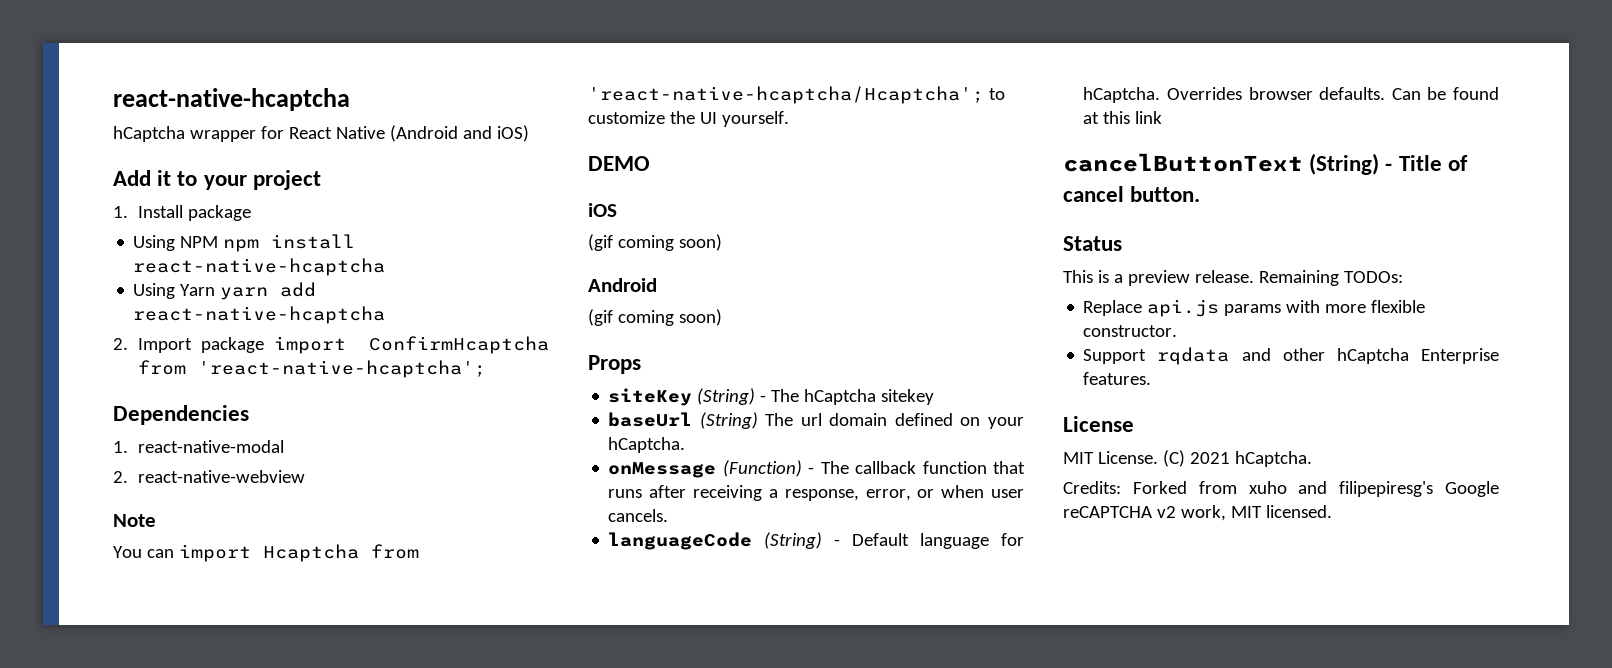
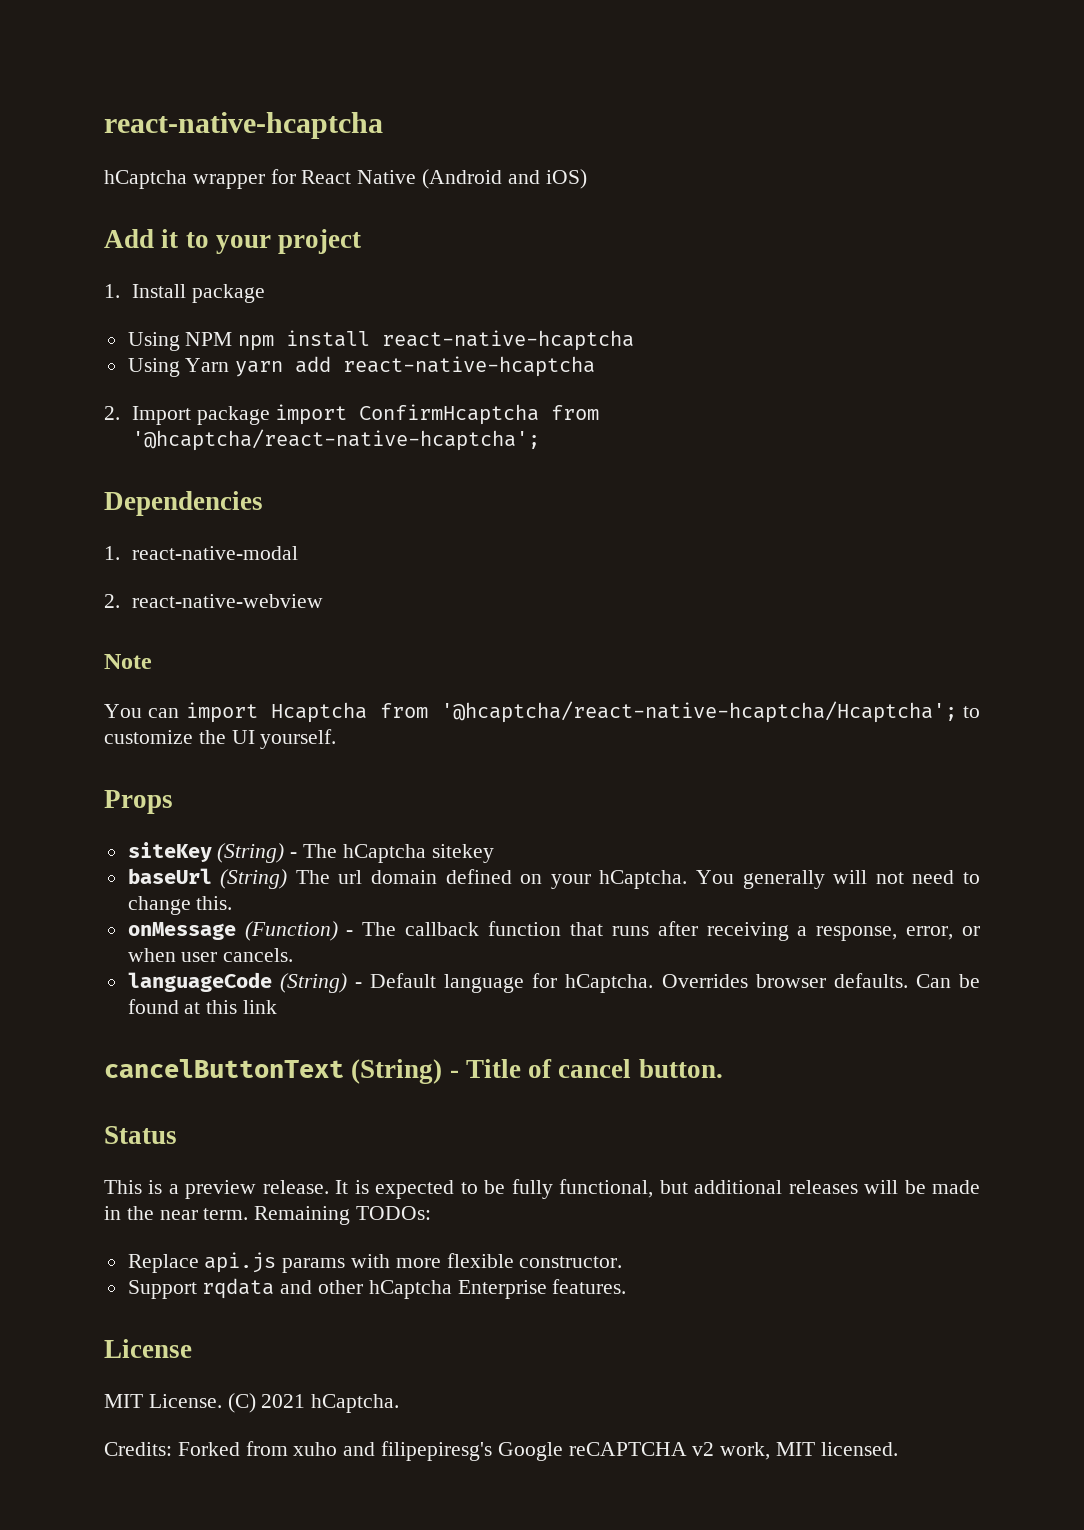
- 2. Import package import ConfirmHcaptcha from 'react-native-hcaptcha';
+ 2. Import package import ConfirmHcaptcha from '@hcaptcha/react-native-hcaptcha';
- You can import Hcaptcha from 'react-native-hcaptcha/Hcaptcha'; to customize the UI yourself.
+ You can import Hcaptcha from '@hcaptcha/react-native-hcaptcha/Hcaptcha'; to customize the UI yourself.
- DEMO
- iOS
- (gif coming soon)
- Android
- (gif coming soon)
+ You generally will not need to change this.
+ It is expected to be fully functional, but additional releases will be made in the near term.

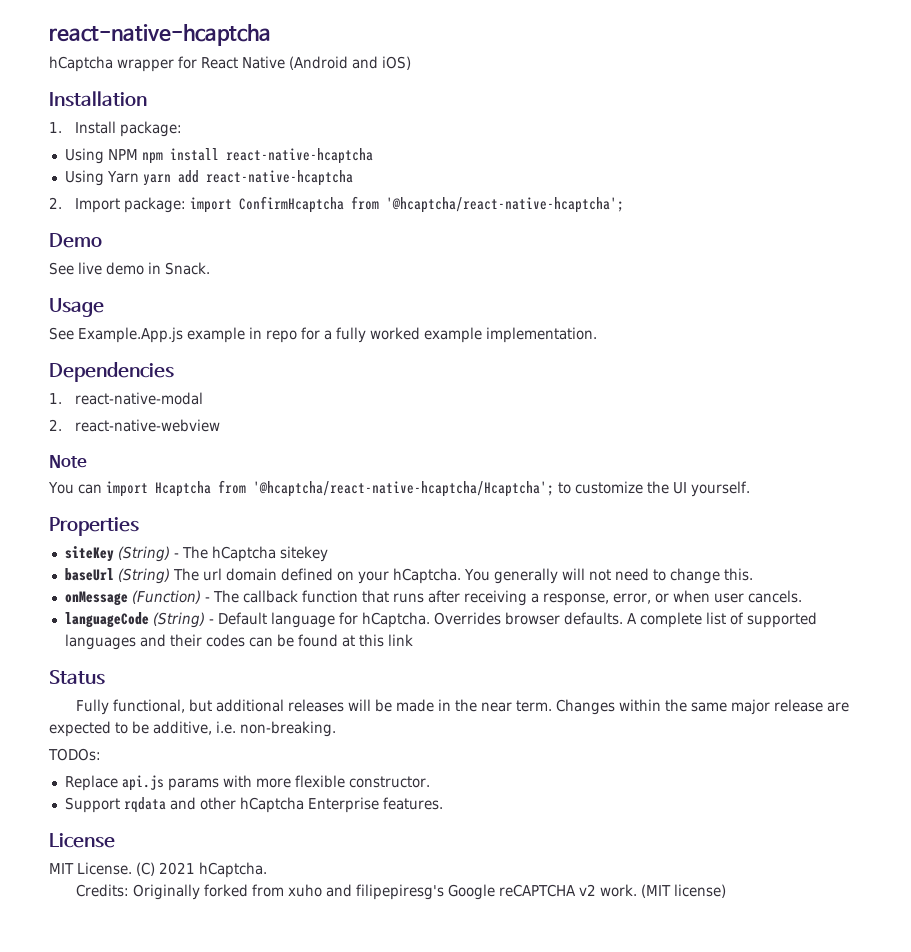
- Add it to your project
+ Installation
- 1. Install package
+ 1. Install package:
- 2. Import package import ConfirmHcaptcha from '@hcaptcha/react-native-hcaptcha';
+ 2. Import package: import ConfirmHcaptcha from '@hcaptcha/react-native-hcaptcha';
+ Demo
+ See live demo in Snack.
+ Usage
+ See Example.App.js example in repo for a fully worked example implementation.
- Props
+ Properties
- Can be found at this link
+ A complete list of supported languages and their codes can be found at this link
- cancelButtonText (String) - Title of cancel button.
  Status
- This is a preview release. It is expected to be fully functional, but additional releases will be made in the near term.
+ Fully functional, but additional releases will be made in the near term.
- Remaining TODOs:
+ Changes within the same major release are expected to be additive, i.e. non-breaking.
+ TODOs:
- Credits: Forked from xuho and filipepiresg's Google reCAPTCHA v2 work, MIT licensed.
+ Credits: Originally forked from xuho and filipepiresg's Google reCAPTCHA v2 work. (MIT license)

